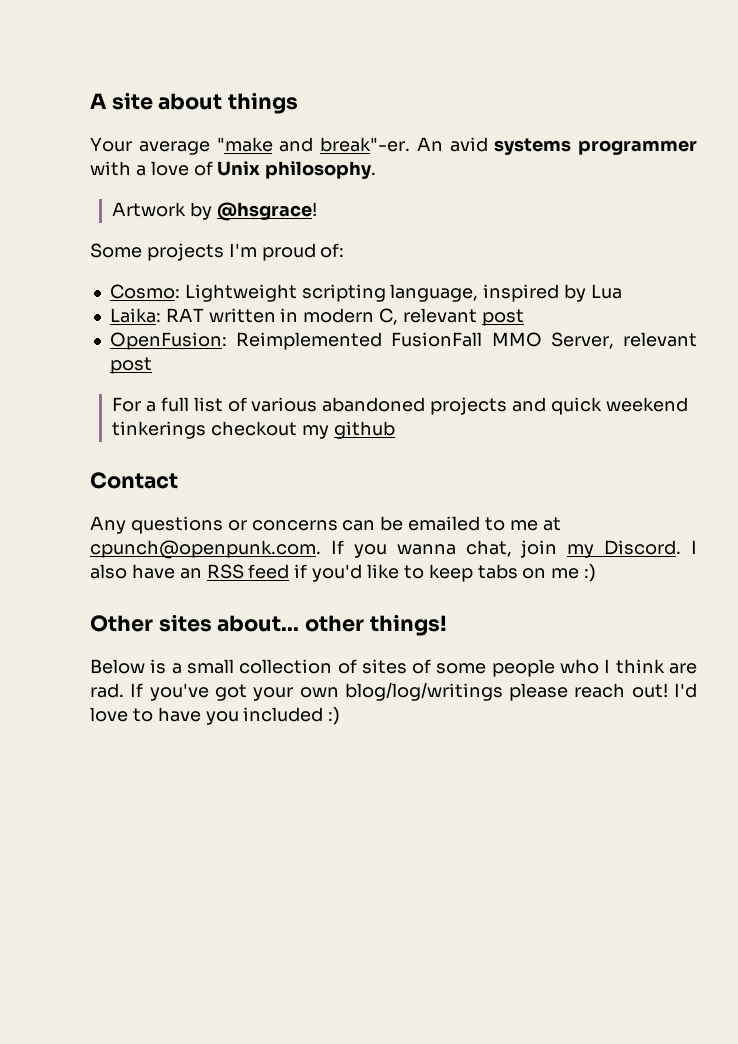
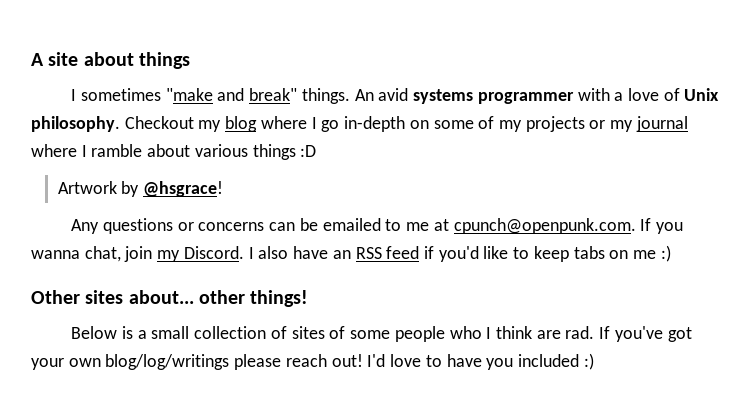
- Your average "make and break"-er.
+ I sometimes "make and break" things.
- An avid systems programmer with a love of Unix philosophy.
+ An avid systems programmer with a love of Unix philosophy. Checkout my blog where I go in-depth on some of my projects or my journal where I ramble about various things :D
  Artwork by @hsgrace!
- Some projects I'm proud of:
- Cosmo: Lightweight scripting language, inspired by Lua
- Laika: RAT written in modern C, relevant post
- OpenFusion: Reimplemented FusionFall MMO Server, relevant post
- For a full list of various abandoned projects and quick weekend tinkerings checkout my github
- Contact

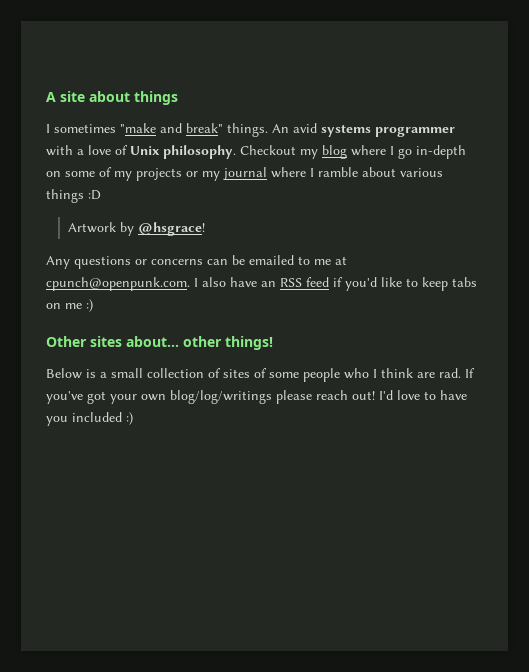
- Any questions or concerns can be emailed to me at cpunch@openpunk.com. If you wanna chat, join my Discord. I also have an RSS feed if you'd like to keep tabs on me :)
+ Any questions or concerns can be emailed to me at cpunch@openpunk.com. I also have an RSS feed if you'd like to keep tabs on me :)

